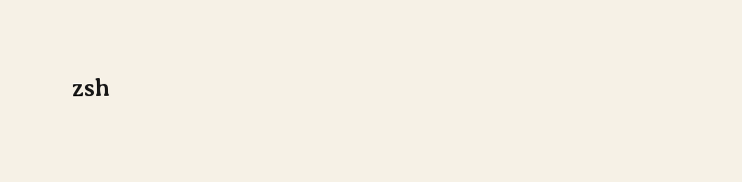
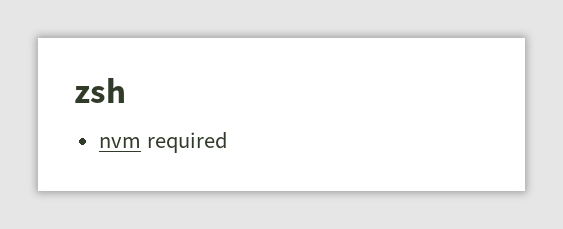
+ nvm required

